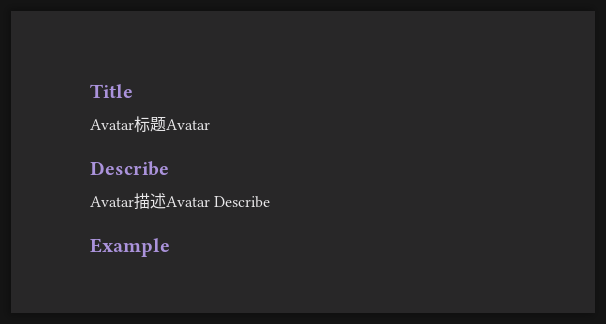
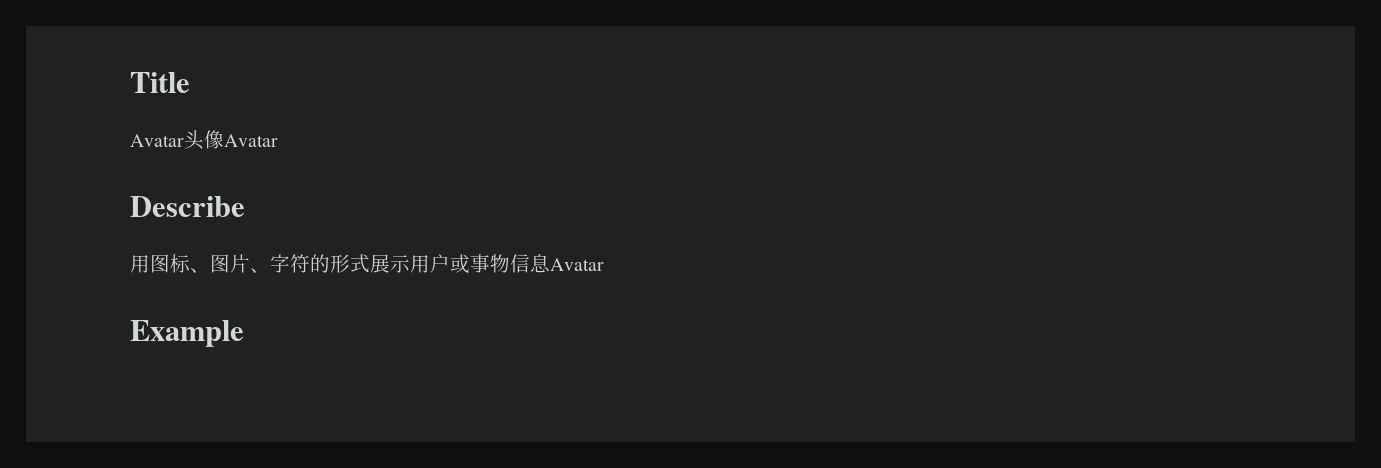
- Avatar标题Avatar
+ Avatar头像Avatar
- Avatar描述Avatar Describe
+ 用图标、图片、字符的形式展示用户或事物信息Avatar

